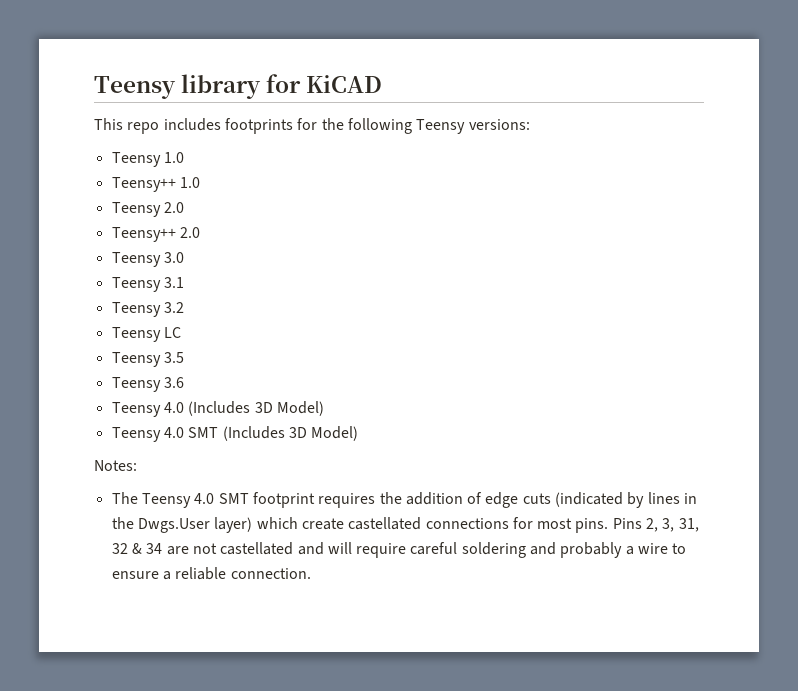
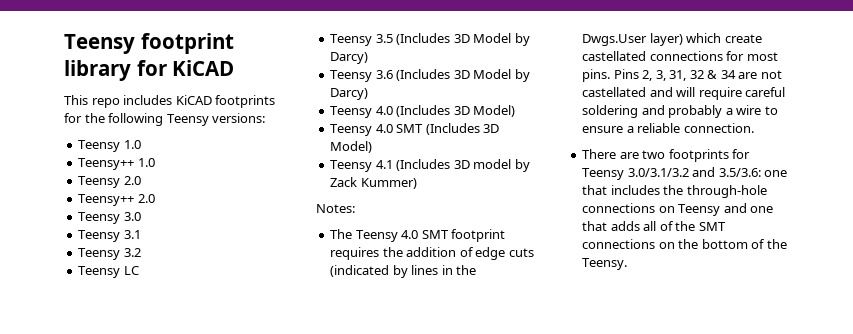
- Teensy library for KiCAD
+ Teensy footprint library for KiCAD
- This repo includes footprints for the following Teensy versions:
+ This repo includes KiCAD footprints for the following Teensy versions:
- Teensy 3.5
- Teensy 3.6
+ Teensy 3.5 (Includes 3D Model by Darcy)
+ Teensy 3.6 (Includes 3D Model by Darcy)
+ Teensy 4.1 (Includes 3D model by Zack Kummer)
+ There are two footprints for Teensy 3.0/3.1/3.2 and 3.5/3.6: one that includes the through-hole connections on Teensy and one that adds all of the SMT connections on the bottom of the Teensy.

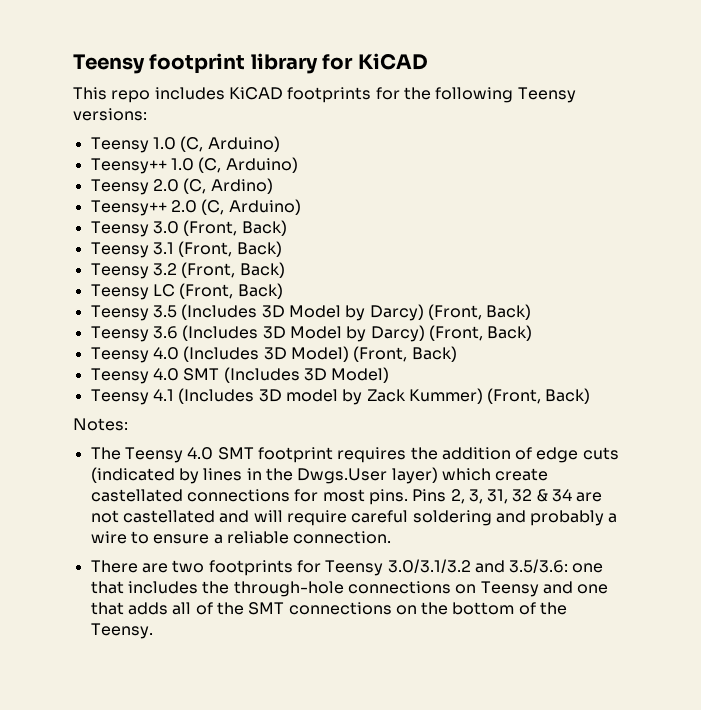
- Teensy 1.0
+ Teensy 1.0 (C, Arduino)
- Teensy++ 1.0
+ Teensy++ 1.0 (C, Arduino)
- Teensy 2.0
+ Teensy 2.0 (C, Ardino)
- Teensy++ 2.0
+ Teensy++ 2.0 (C, Arduino)
- Teensy 3.0
+ Teensy 3.0 (Front, Back)
- Teensy 3.1
+ Teensy 3.1 (Front, Back)
- Teensy 3.2
+ Teensy 3.2 (Front, Back)
- Teensy LC
+ Teensy LC (Front, Back)
- Teensy 3.5 (Includes 3D Model by Darcy)
+ Teensy 3.5 (Includes 3D Model by Darcy) (Front, Back)
- Teensy 3.6 (Includes 3D Model by Darcy)
+ Teensy 3.6 (Includes 3D Model by Darcy) (Front, Back)
- Teensy 4.0 (Includes 3D Model)
+ Teensy 4.0 (Includes 3D Model) (Front, Back)
- Teensy 4.1 (Includes 3D model by Zack Kummer)
+ Teensy 4.1 (Includes 3D model by Zack Kummer) (Front, Back)

